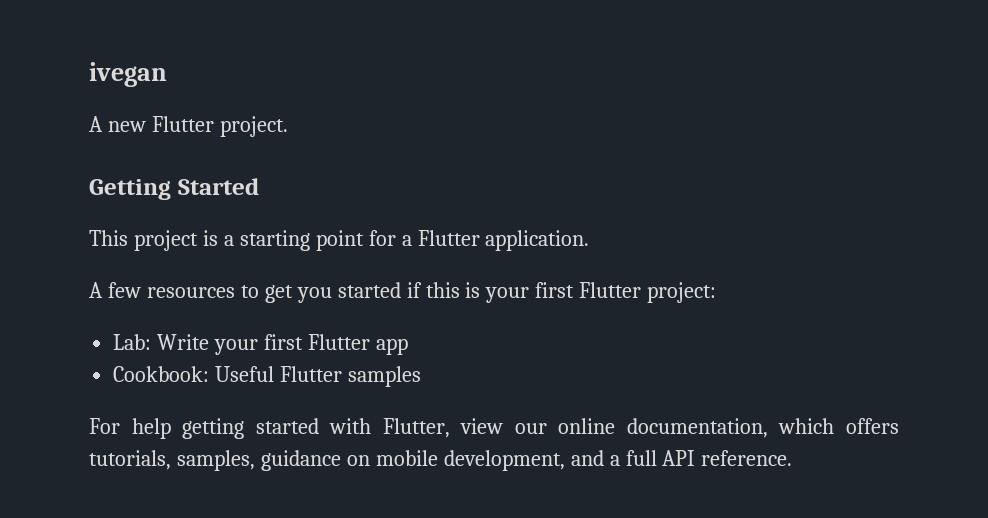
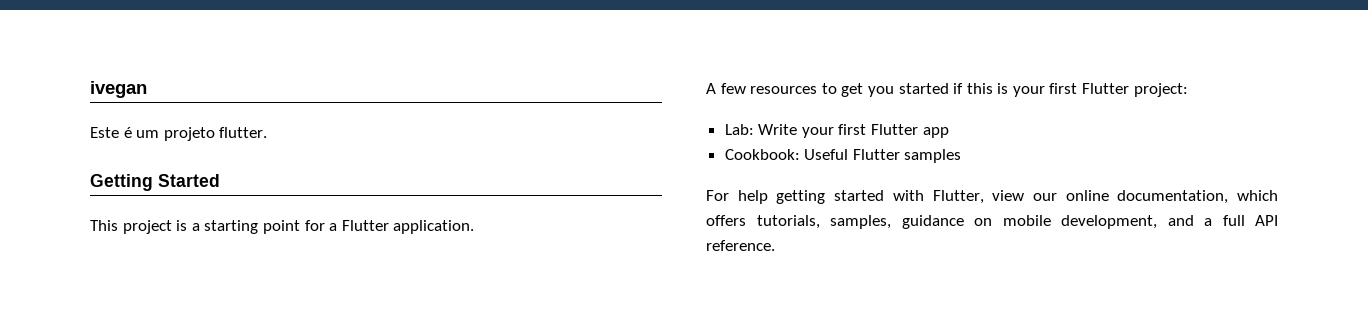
- A new Flutter project.
+ Este é um projeto flutter.

